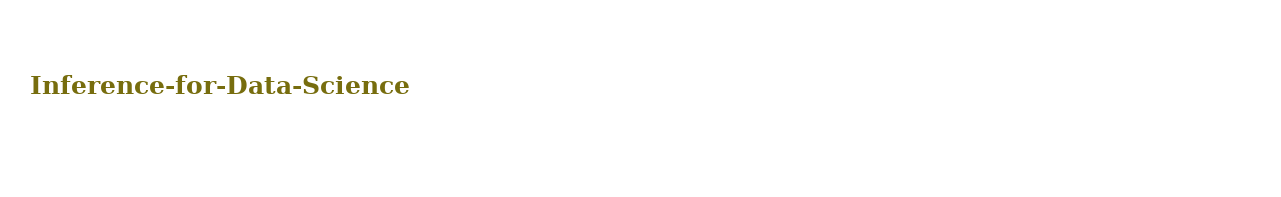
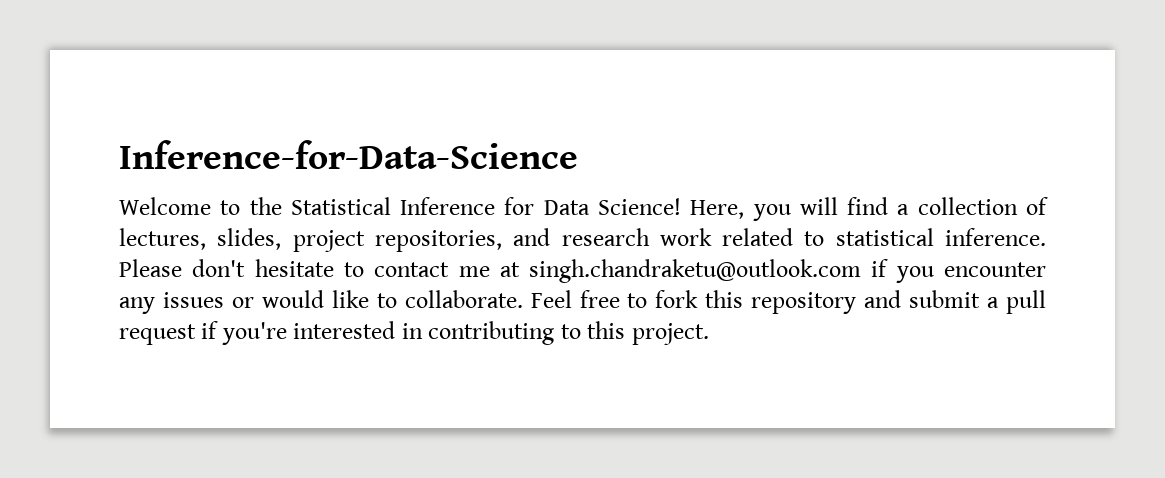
+ Welcome to the Statistical Inference for Data Science! Here, you will find a collection of lectures, slides, project repositories, and research work related to statistical inference. Please don't hesitate to contact me at singh.chandraketu@outlook.com if you encounter any issues or would like to collaborate. Feel free to fork this repository and submit a pull request if you're interested in contributing to this project.

